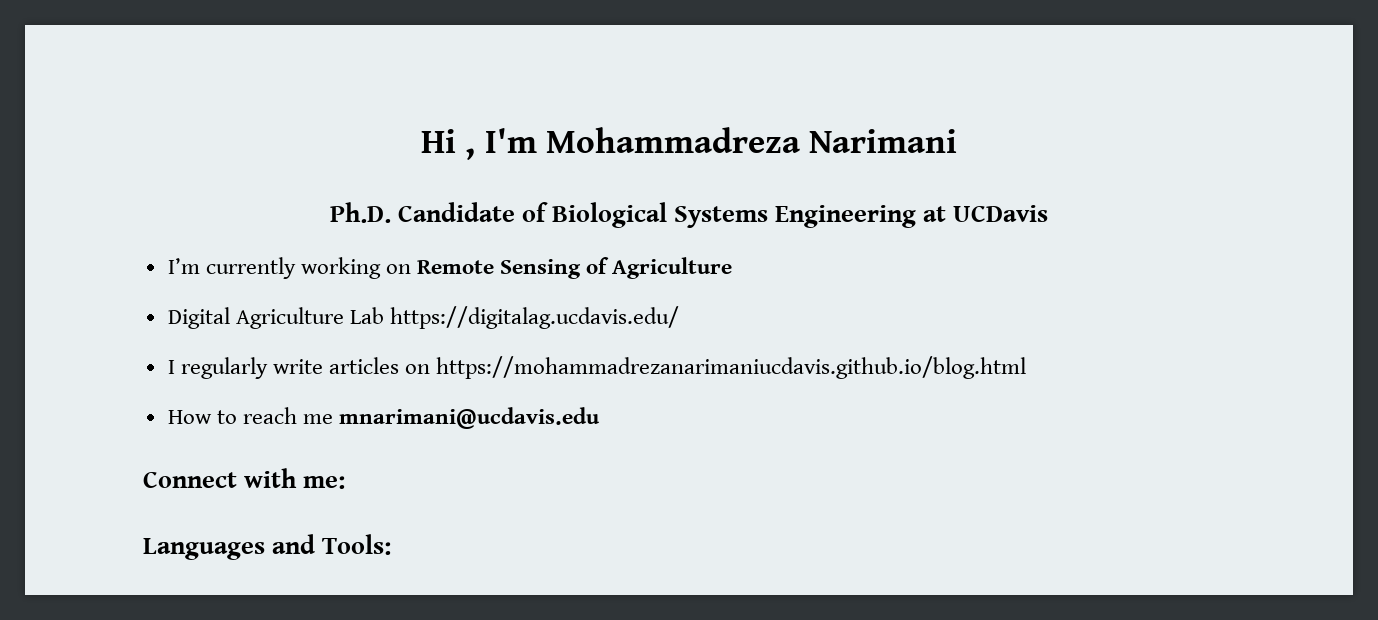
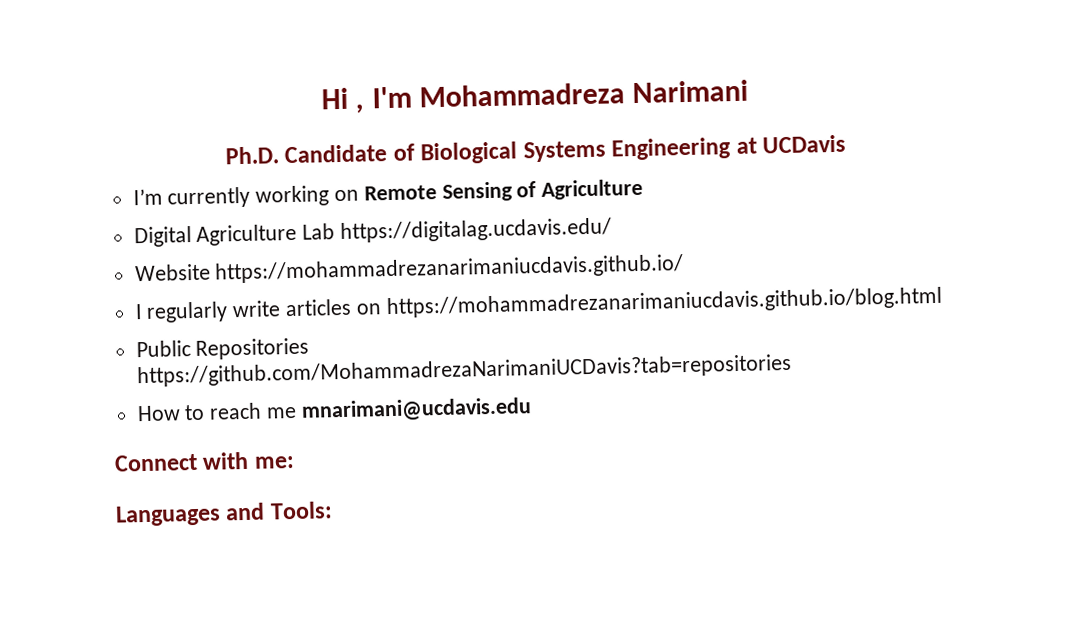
+ Website https://mohammadrezanarimaniucdavis.github.io/
+ Public Repositories https://github.com/MohammadrezaNarimaniUCDavis?tab=repositories

